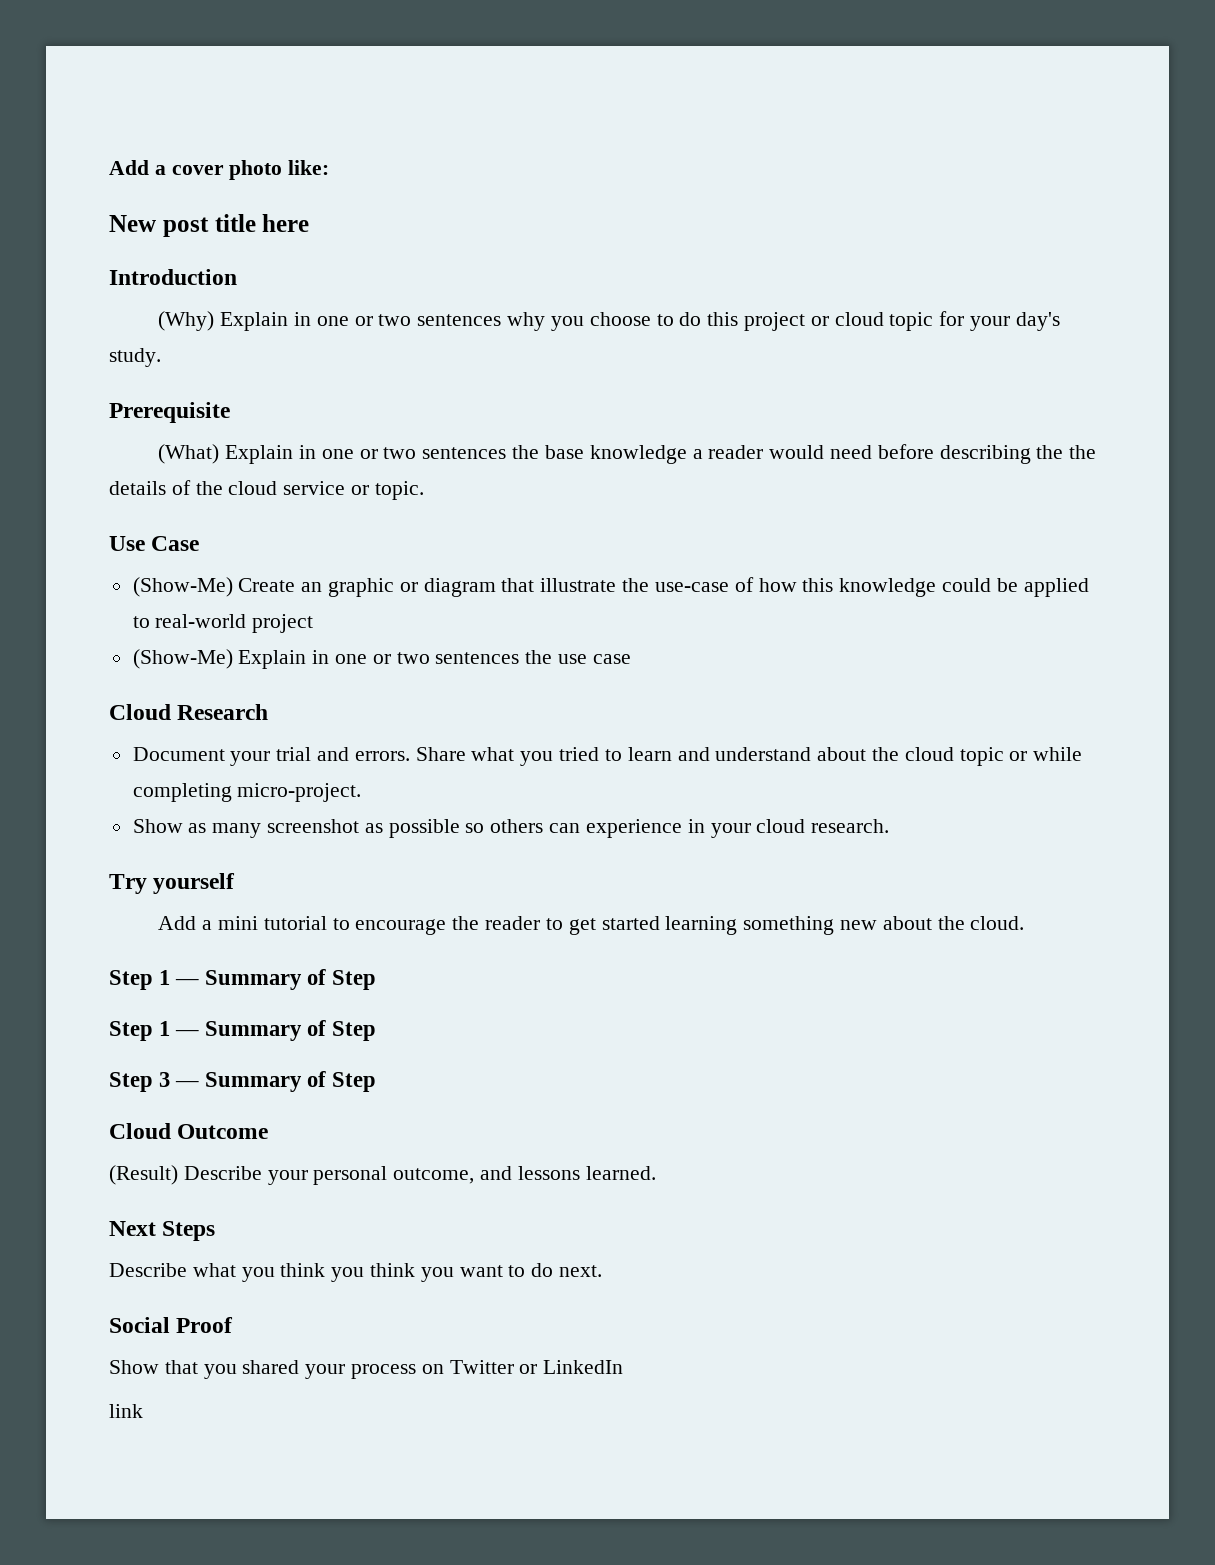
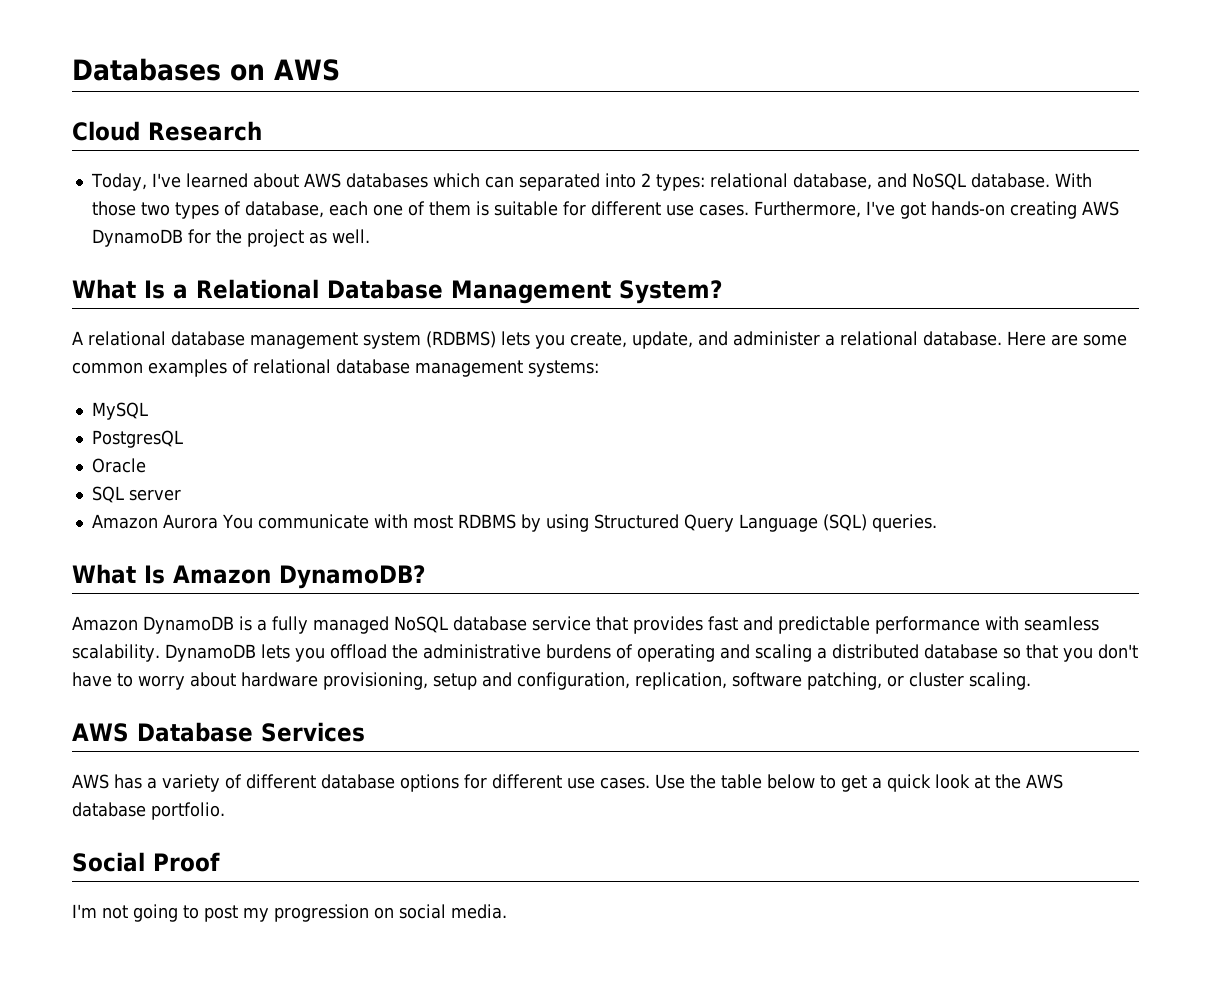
- Add a cover photo like:
- New post title here
- Introduction
- (Why) Explain in one or two sentences why you choose to do this project or cloud topic for your day's study.
- Prerequisite
- (What) Explain in one or two sentences the base knowledge a reader would need before describing the the details of the cloud service or topic.
- Use Case
- (Show-Me) Create an graphic or diagram that illustrate the use-case of how this knowledge could be applied to real-world project
- (Show-Me) Explain in one or two sentences the use case
+ Databases on AWS
  Cloud Research
- Document your trial and errors. Share what you tried to learn and understand about the cloud topic or while completing micro-project.
- Show as many screenshot as possible so others can experience in your cloud research.
- Try yourself
- Add a mini tutorial to encourage the reader to get started learning something new about the cloud.
- Step 1 — Summary of Step
- Step 1 — Summary of Step
- Step 3 — Summary of Step
- Cloud Outcome
- (Result) Describe your personal outcome, and lessons learned.
- Next Steps
- Describe what you think you think you want to do next.
+ Today, I've learned about AWS databases which can separated into 2 types: relational database, and NoSQL database. With those two types of database, each one of them is suitable for different use cases. Furthermore, I've got hands-on creating AWS DynamoDB for the project as well.
+ What Is a Relational Database Management System?
+ A relational database management system (RDBMS) lets you create, update, and administer a relational database. Here are some common examples of relational database management systems:
+ MySQL
+ PostgresQL
+ Oracle
+ SQL server
+ Amazon Aurora You communicate with most RDBMS by using Structured Query Language (SQL) queries.
+ What Is Amazon DynamoDB?
+ Amazon DynamoDB is a fully managed NoSQL database service that provides fast and predictable performance with seamless scalability. DynamoDB lets you offload the administrative burdens of operating and scaling a distributed database so that you don't have to worry about hardware provisioning, setup and configuration, replication, software patching, or cluster scaling.
+ AWS Database Services
+ AWS has a variety of different database options for different use cases. Use the table below to get a quick look at the AWS database portfolio.
  Social Proof
- Show that you shared your process on Twitter or LinkedIn
- link
+ I'm not going to post my progression on social media.

